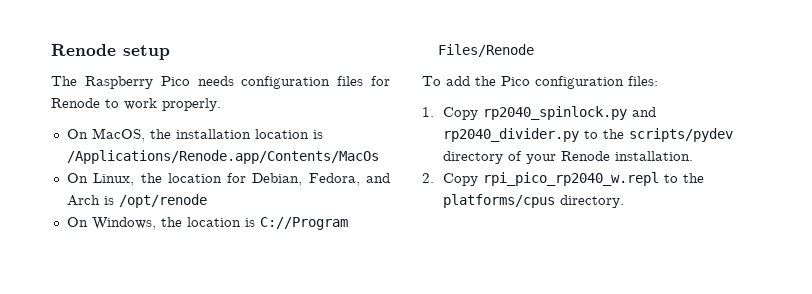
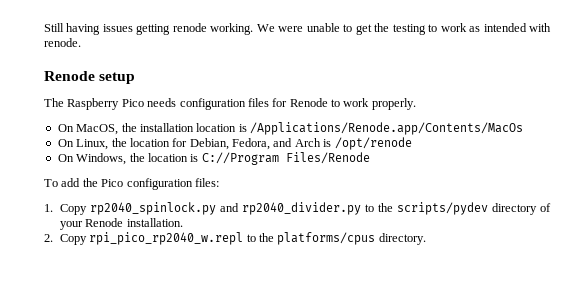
+ Still having issues getting renode working. We were unable to get the testing to work as intended with renode.

